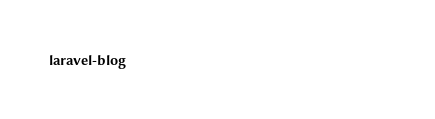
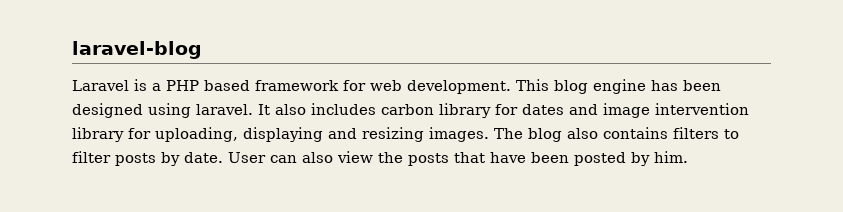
+ Laravel is a PHP based framework for web development. This blog engine has been designed using laravel. It also includes carbon library for dates and image intervention library for uploading, displaying and resizing images. The blog also contains filters to filter posts by date. User can also view the posts that have been posted by him.

